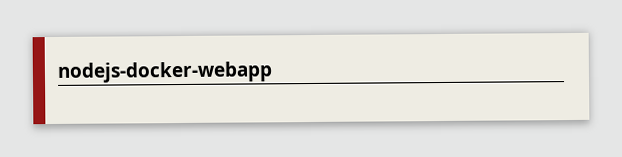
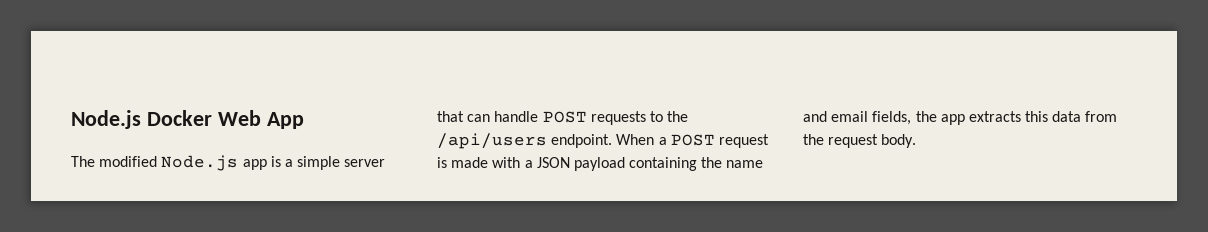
- nodejs-docker-webapp
+ Node.js Docker Web App
+ The modified Node.js app is a simple server that can handle POST requests to the /api/users endpoint. When a POST request is made with a JSON payload containing the name and email fields, the app extracts this data from the request body.

